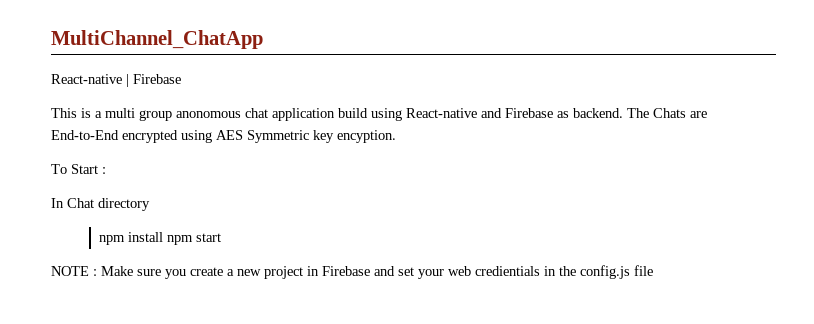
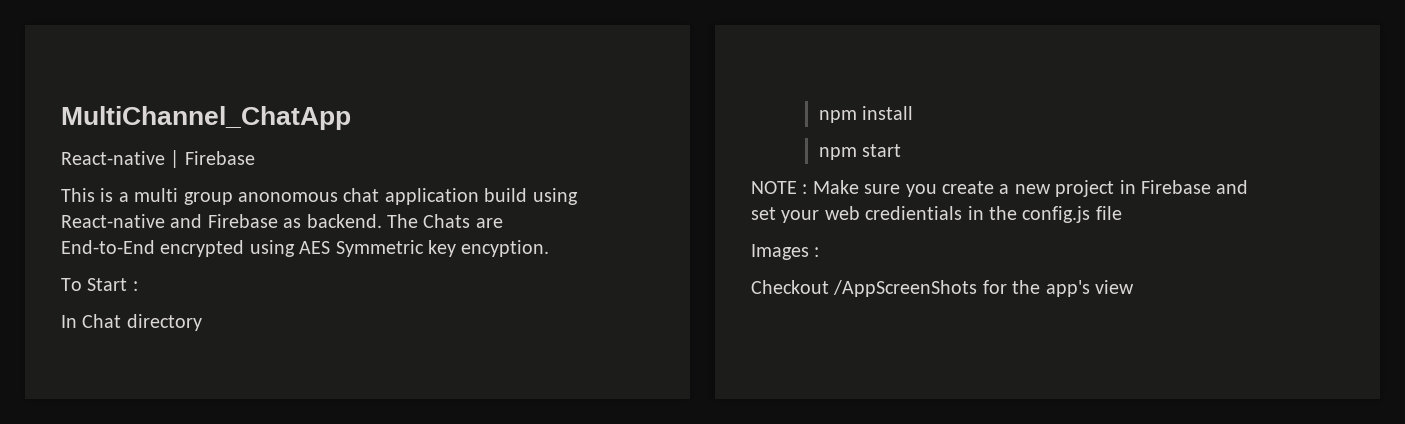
- npm install npm start
+ npm install
+ npm start
+ Images :
+ Checkout /AppScreenShots for the app's view

